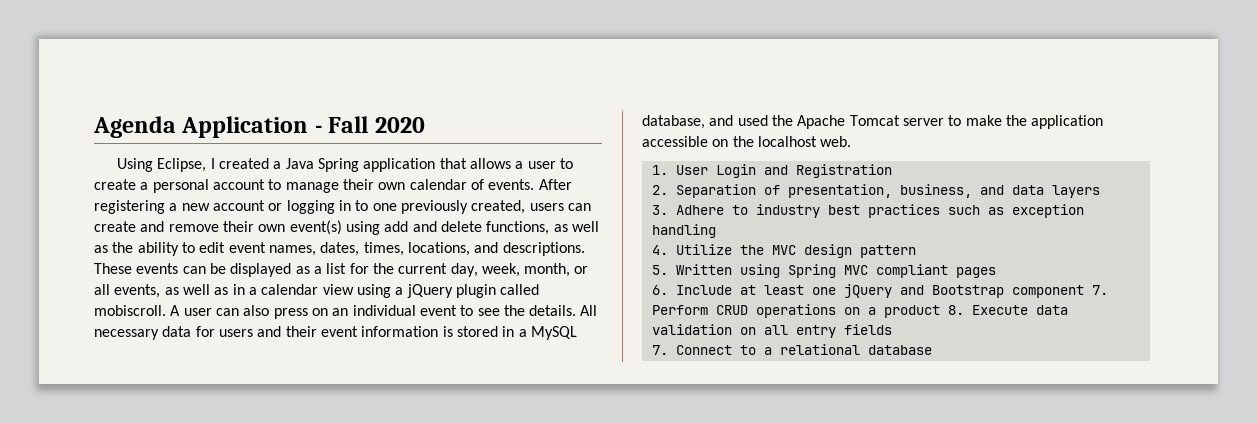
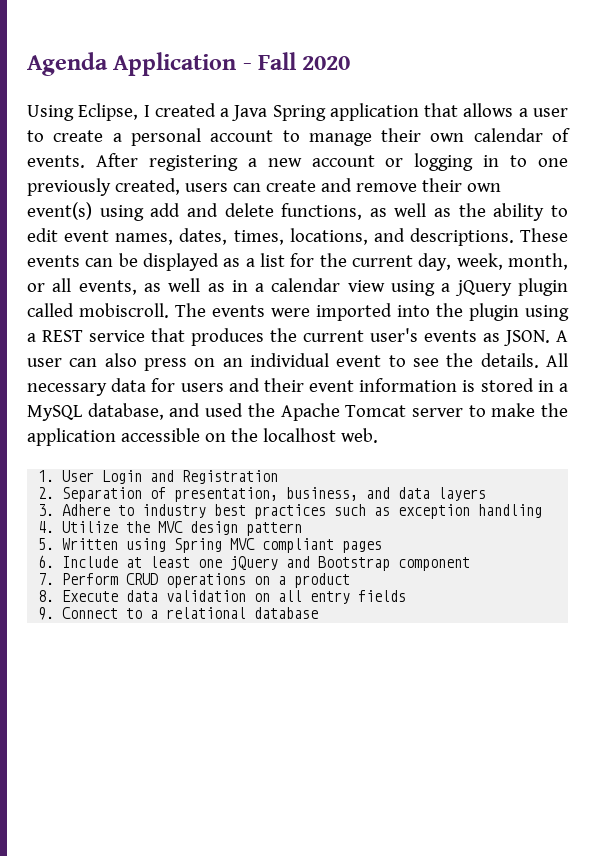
+ The events were imported into the plugin using a REST service that produces the current user's events as JSON.
- 6. Include at least one jQuery and Bootstrap component 7. Perform CRUD operations on a product 8. Execute data validation on all entry fields
+ 6. Include at least one jQuery and Bootstrap component
+ 7. Perform CRUD operations on a product
+ 8. Execute data validation on all entry fields
- 7. Connect to a relational database
+ 9. Connect to a relational database

